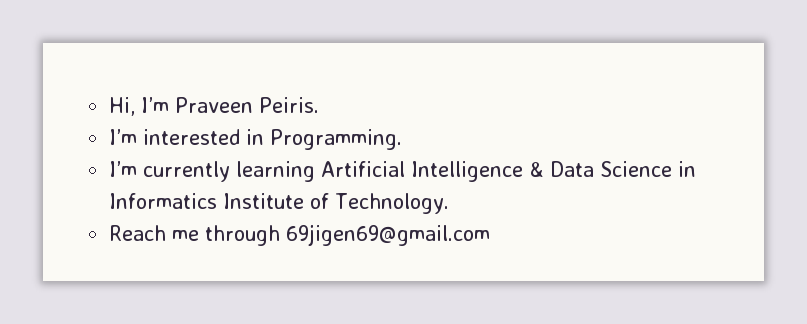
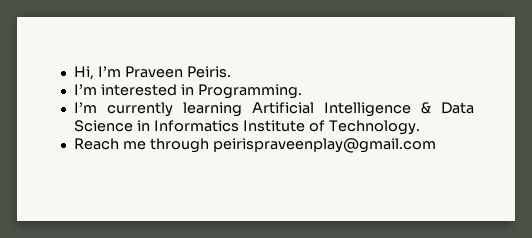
- Reach me through 69jigen69@gmail.com
+ Reach me through peirispraveenplay@gmail.com

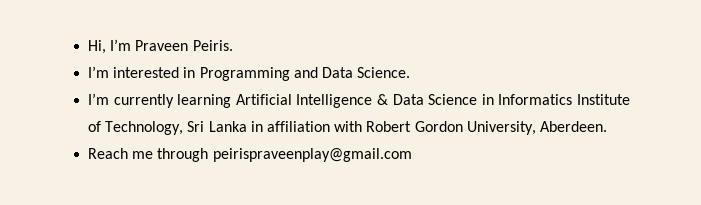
- I’m interested in Programming.
+ I’m interested in Programming and Data Science.
- I’m currently learning Artificial Intelligence & Data Science in Informatics Institute of Technology.
+ I’m currently learning Artificial Intelligence & Data Science in Informatics Institute of Technology, Sri Lanka in affiliation with Robert Gordon University, Aberdeen.

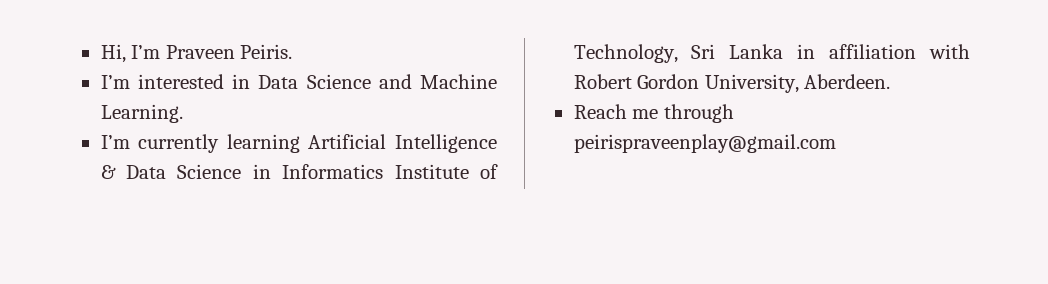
- I’m interested in Programming and Data Science.
+ I’m interested in Data Science and Machine Learning.

